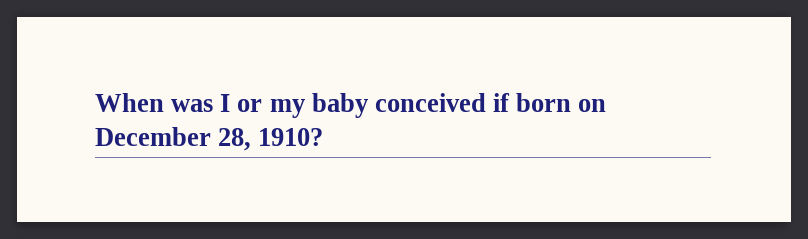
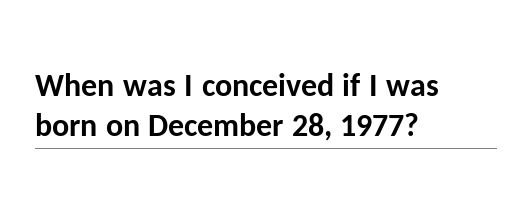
- When was I or my baby conceived if born on December 28, 1910?
+ When was I conceived if I was born on December 28, 1977?

